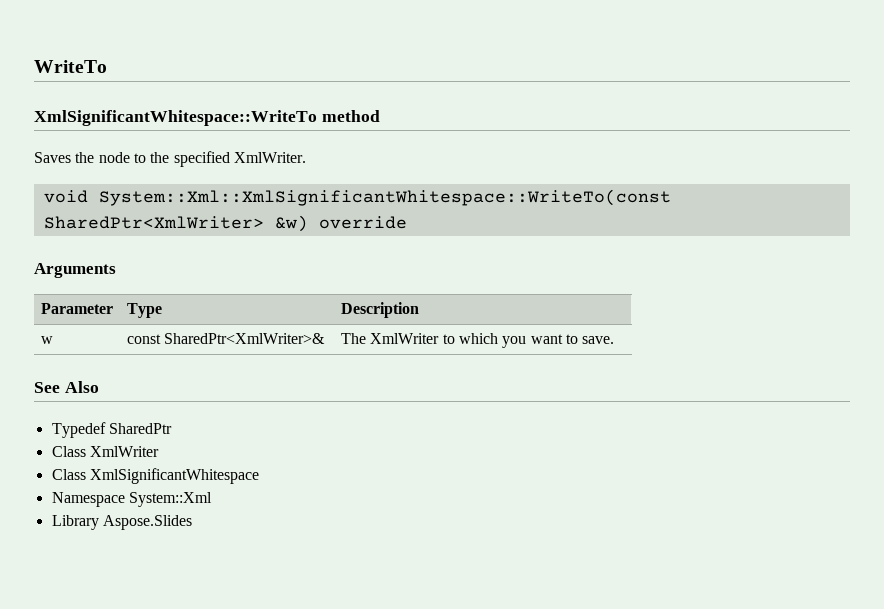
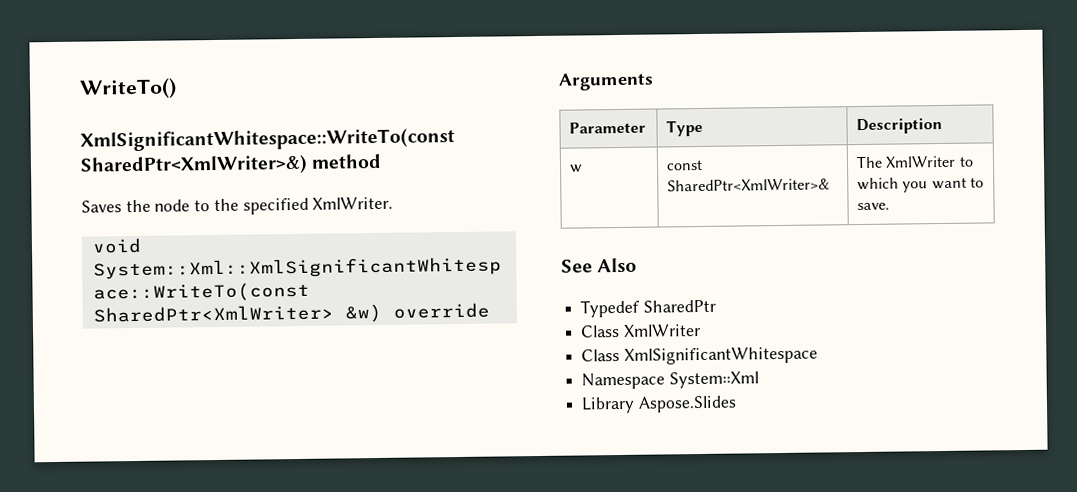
- WriteTo
- XmlSignificantWhitespace::WriteTo method
+ WriteTo()
+ XmlSignificantWhitespace::WriteTo(const SharedPtr<XmlWriter>&) method

